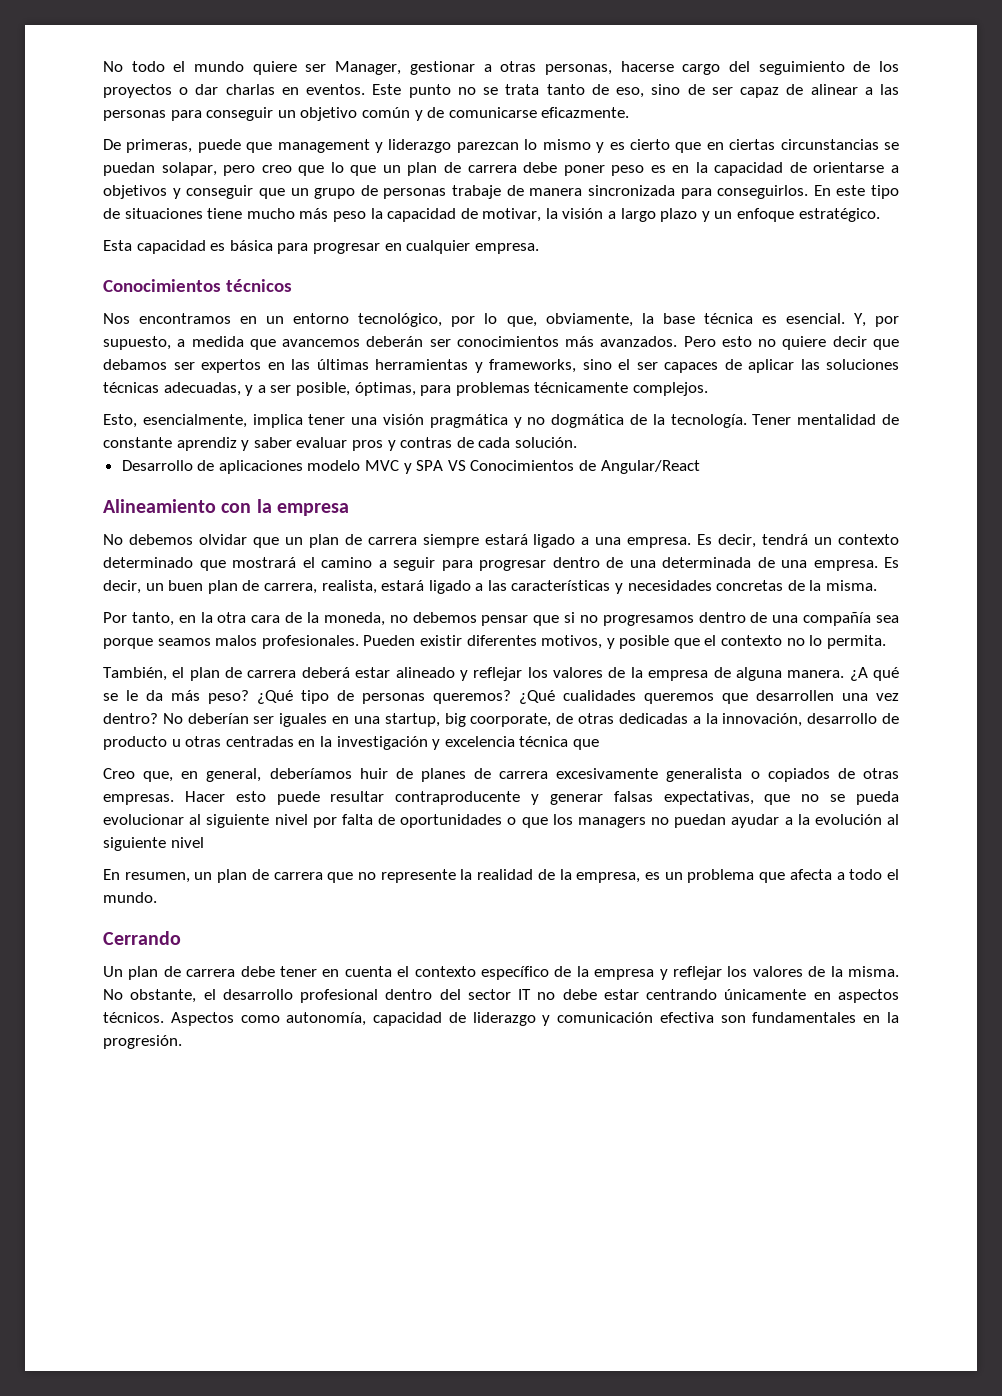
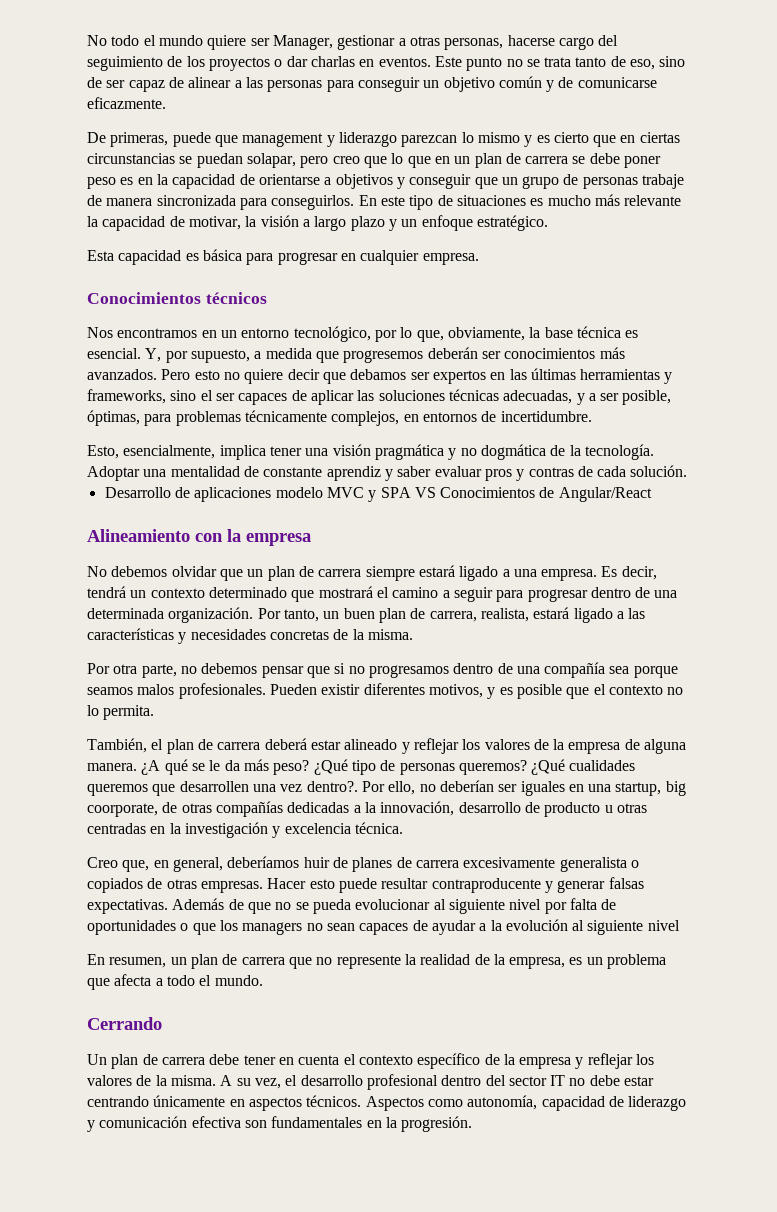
- De primeras, puede que management y liderazgo parezcan lo mismo y es cierto que en ciertas circunstancias se puedan solapar, pero creo que lo que un plan de carrera debe poner peso es en la capacidad de orientarse a objetivos y conseguir que un grupo de personas trabaje de manera sincronizada para conseguirlos.
+ De primeras, puede que management y liderazgo parezcan lo mismo y es cierto que en ciertas circunstancias se puedan solapar, pero creo que lo que en un plan de carrera se debe poner peso es en la capacidad de orientarse a objetivos y conseguir que un grupo de personas trabaje de manera sincronizada para conseguirlos.
- En este tipo de situaciones tiene mucho más peso la capacidad de motivar, la visión a largo plazo y un enfoque estratégico.
+ En este tipo de situaciones es mucho más relevante la capacidad de motivar, la visión a largo plazo y un enfoque estratégico.
- Y, por supuesto, a medida que avancemos deberán ser conocimientos más avanzados.
+ Y, por supuesto, a medida que progresemos deberán ser conocimientos más avanzados.
- Pero esto no quiere decir que debamos ser expertos en las últimas herramientas y frameworks, sino el ser capaces de aplicar las soluciones técnicas adecuadas, y a ser posible, óptimas, para problemas técnicamente complejos.
+ Pero esto no quiere decir que debamos ser expertos en las últimas herramientas y frameworks, sino el ser capaces de aplicar las soluciones técnicas adecuadas, y a ser posible, óptimas, para problemas técnicamente complejos, en entornos de incertidumbre.
- Tener mentalidad de constante aprendiz y saber evaluar pros y contras de cada solución.
+ Adoptar una mentalidad de constante aprendiz y saber evaluar pros y contras de cada solución.
- Es decir, tendrá un contexto determinado que mostrará el camino a seguir para progresar dentro de una determinada de una empresa. Es decir, un buen plan de carrera, realista, estará ligado a las características y necesidades concretas de la misma.
+ Es decir, tendrá un contexto determinado que mostrará el camino a seguir para progresar dentro de una determinada organización. Por tanto, un buen plan de carrera, realista, estará ligado a las características y necesidades concretas de la misma.
- Por tanto, en la otra cara de la moneda, no debemos pensar que si no progresamos dentro de una compañía sea porque seamos malos profesionales.
+ Por otra parte, no debemos pensar que si no progresamos dentro de una compañía sea porque seamos malos profesionales.
- Pueden existir diferentes motivos, y posible que el contexto no lo permita.
+ Pueden existir diferentes motivos, y es posible que el contexto no lo permita.
- ¿Qué cualidades queremos que desarrollen una vez dentro? No deberían ser iguales en una startup, big coorporate, de otras dedicadas a la innovación, desarrollo de producto u otras centradas en la investigación y excelencia técnica que
+ ¿Qué cualidades queremos que desarrollen una vez dentro?. Por ello, no deberían ser iguales en una startup, big coorporate, de otras compañías dedicadas a la innovación, desarrollo de producto u otras centradas en la investigación y excelencia técnica.
- Hacer esto puede resultar contraproducente y generar falsas expectativas, que no se pueda evolucionar al siguiente nivel por falta de oportunidades o que los managers no puedan ayudar a la evolución al siguiente nivel
+ Hacer esto puede resultar contraproducente y generar falsas expectativas. Además de que no se pueda evolucionar al siguiente nivel por falta de oportunidades o que los managers no sean capaces de ayudar a la evolución al siguiente nivel
- No obstante, el desarrollo profesional dentro del sector IT no debe estar centrando únicamente en aspectos técnicos.
+ A su vez, el desarrollo profesional dentro del sector IT no debe estar centrando únicamente en aspectos técnicos.

